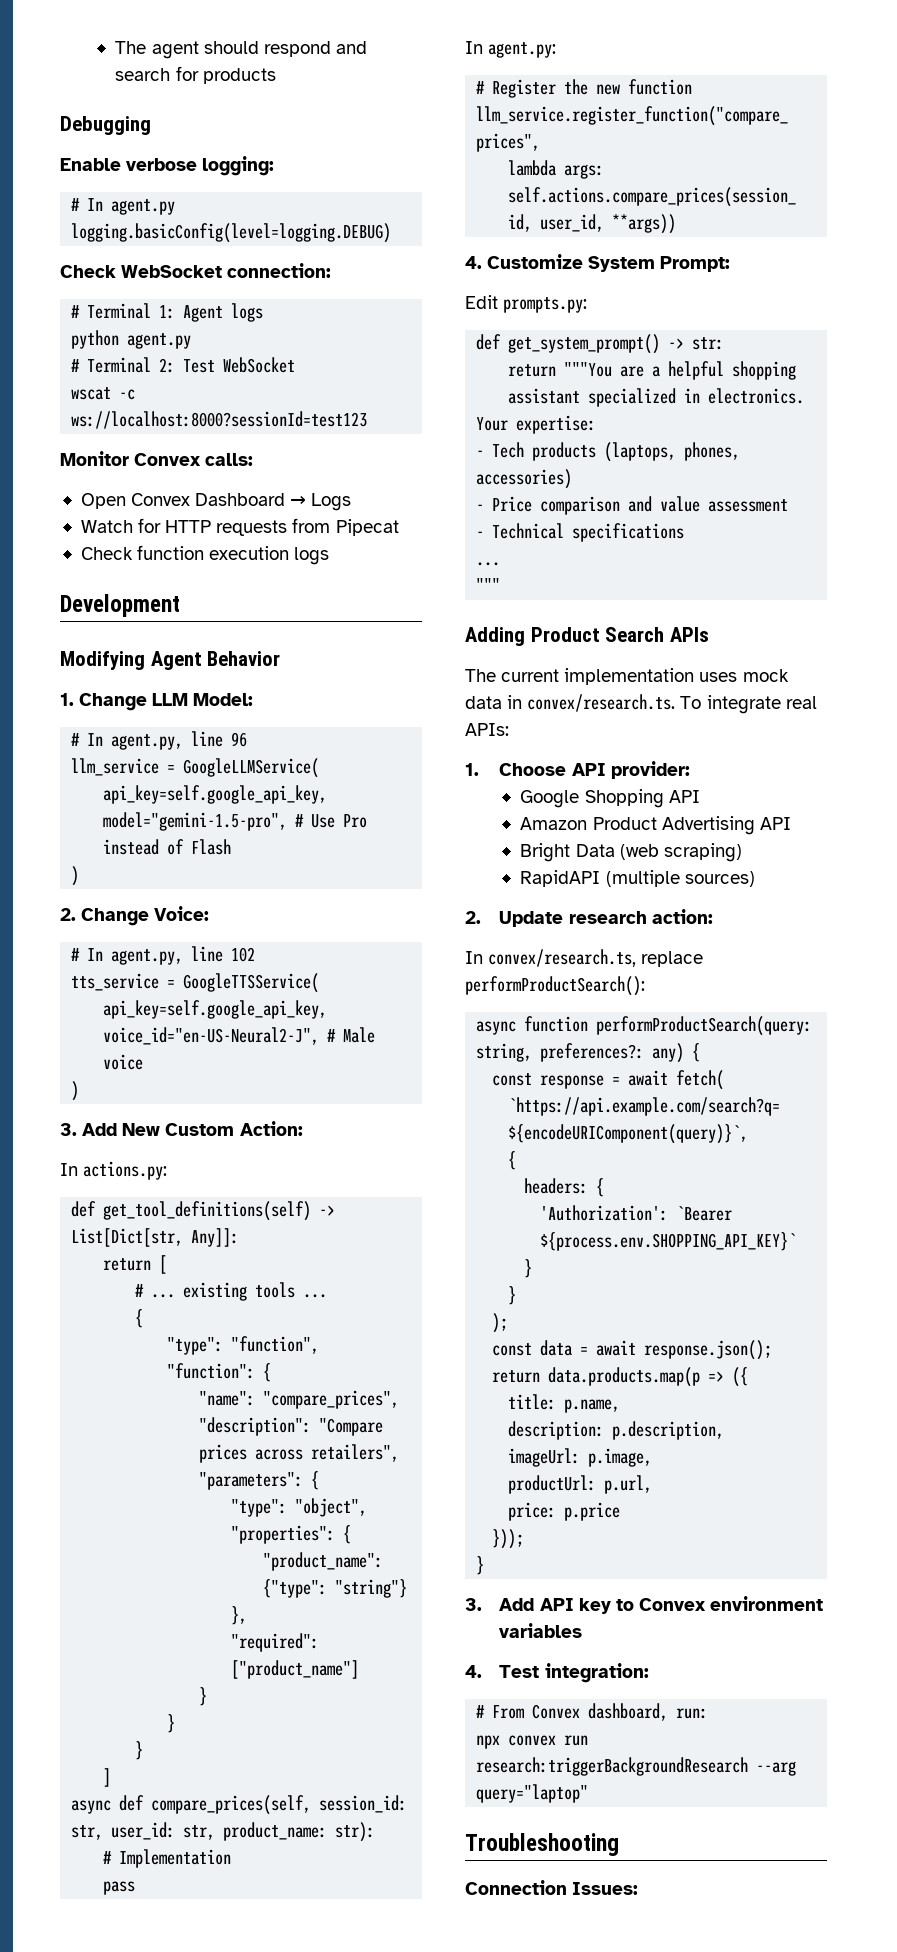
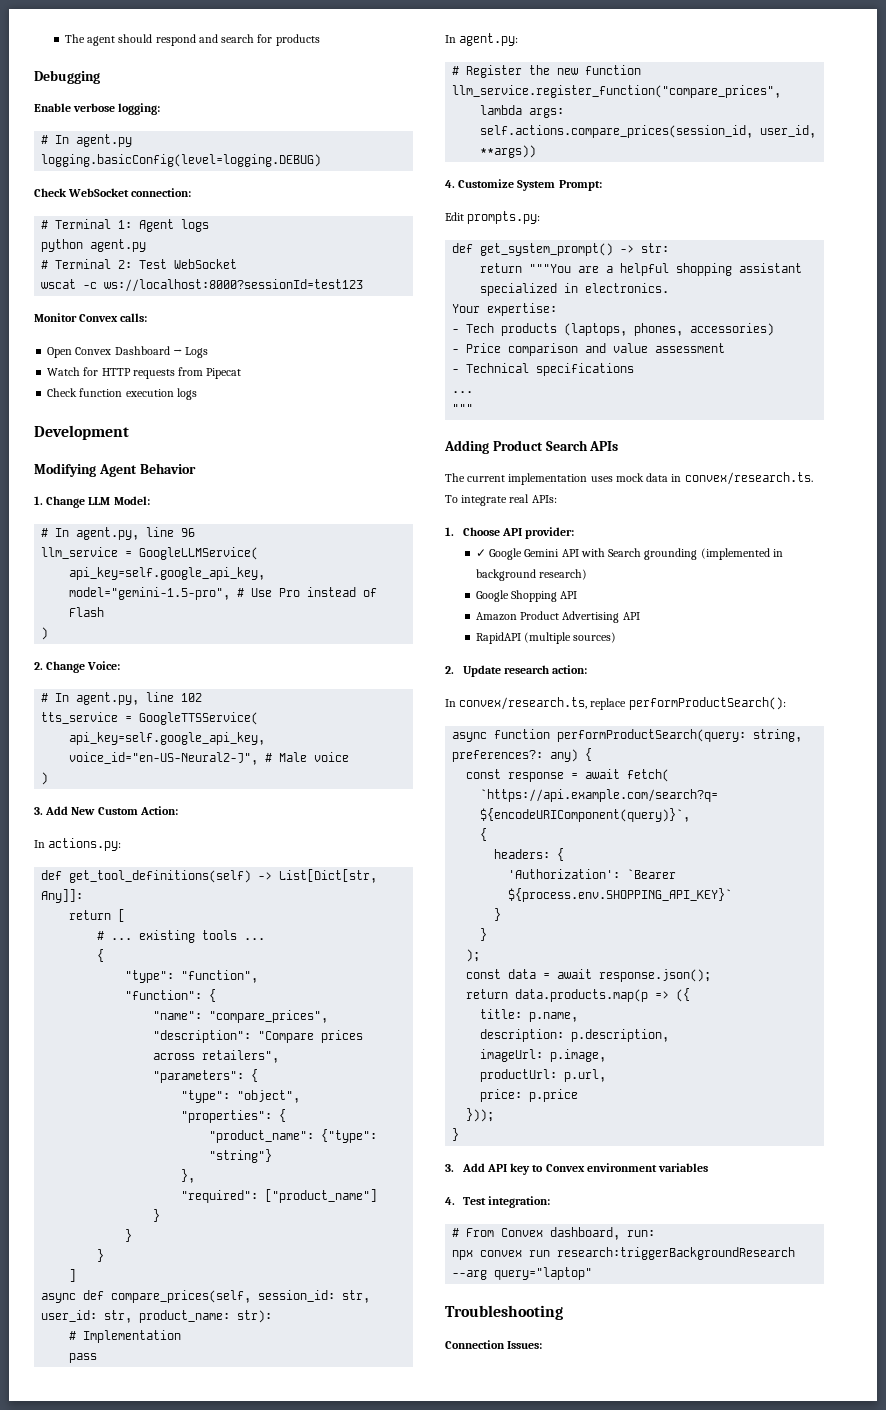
+ ✓ Google Gemini API with Search grounding (implemented in background research)
- Bright Data (web scraping)

